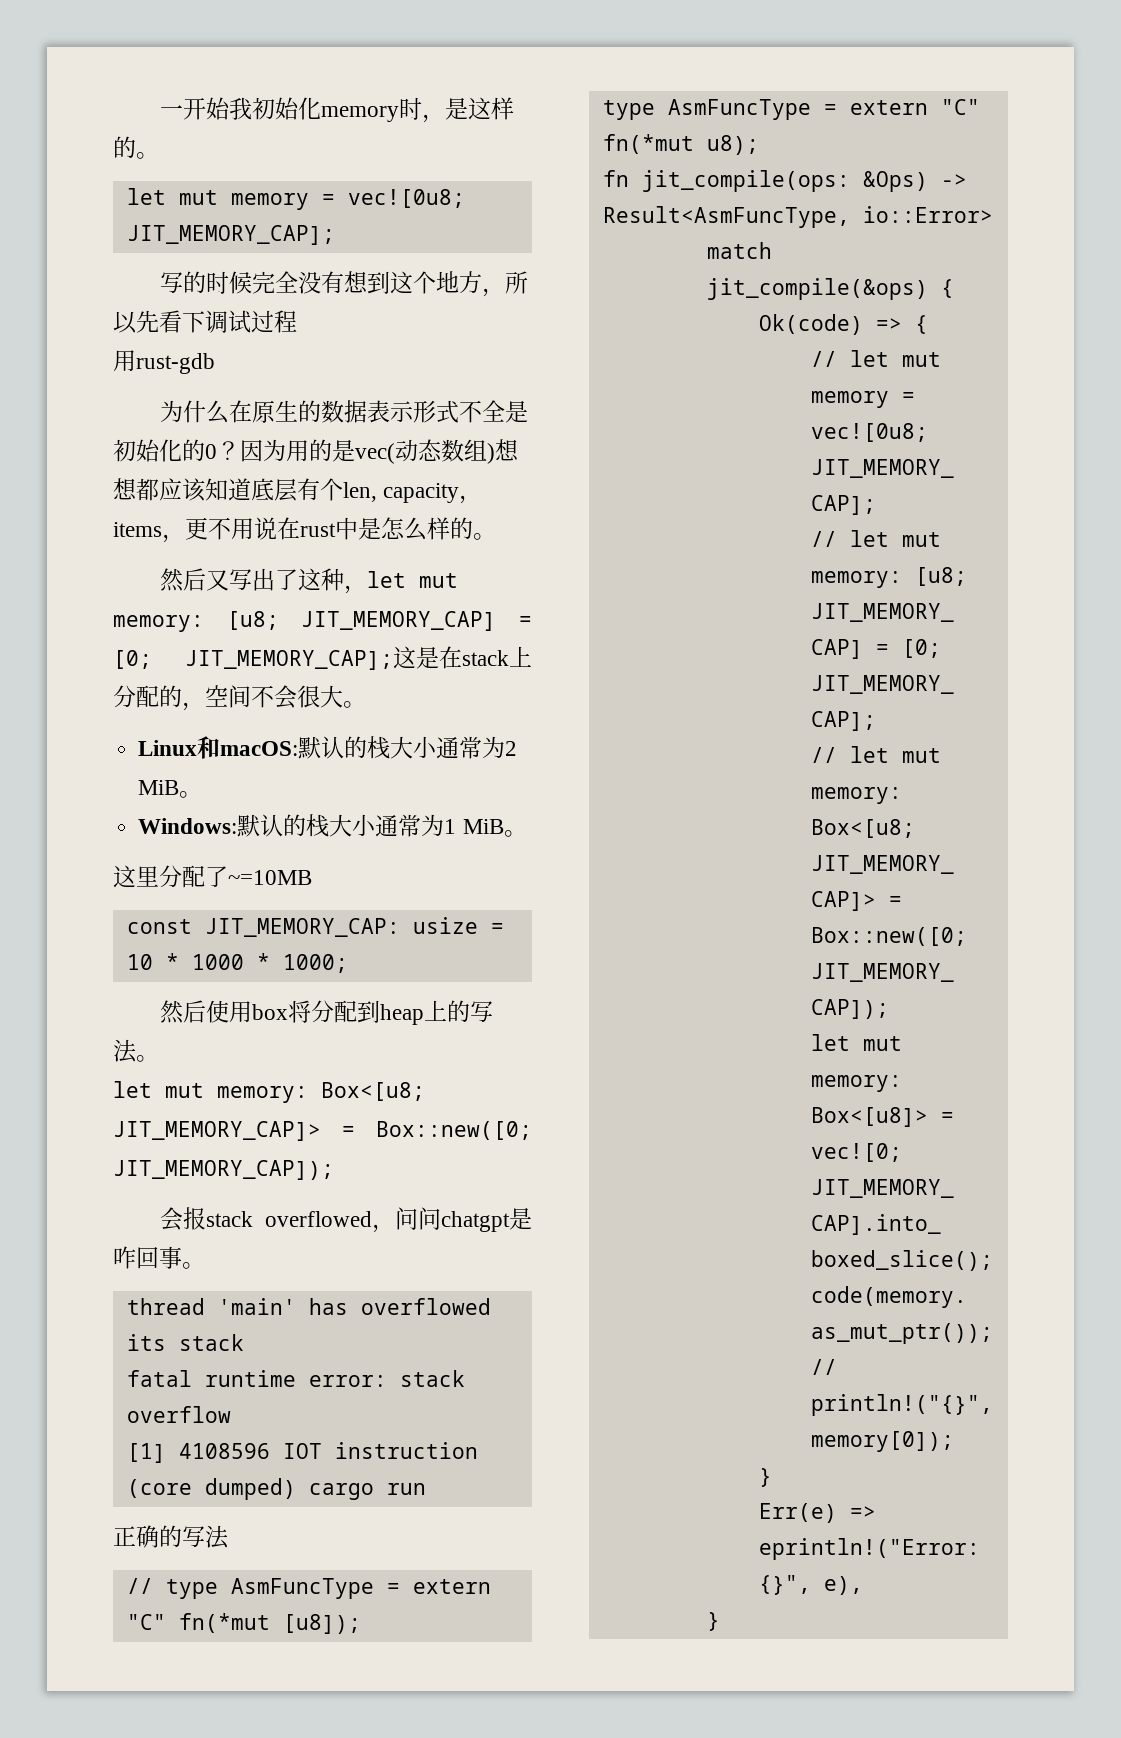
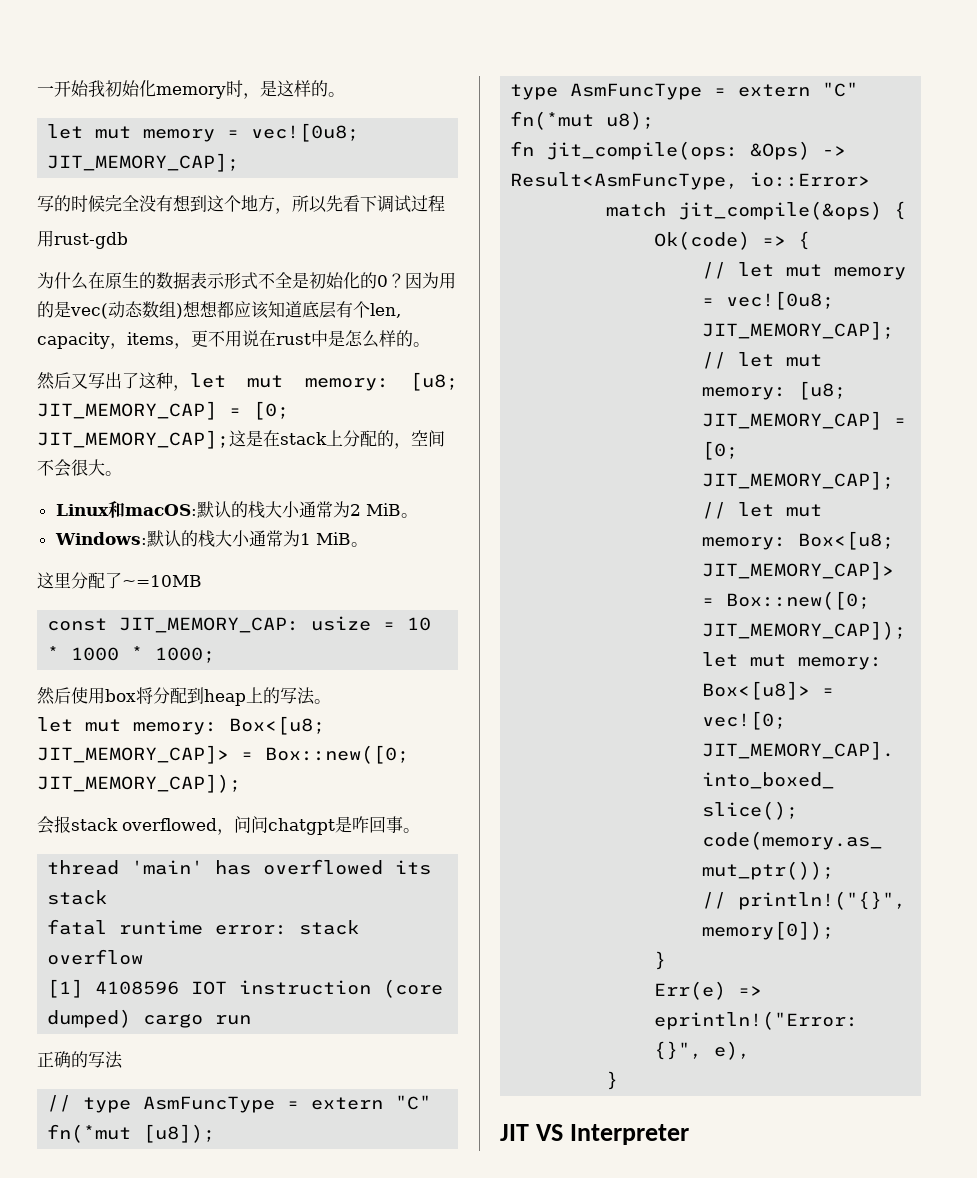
+ JIT VS Interpreter

